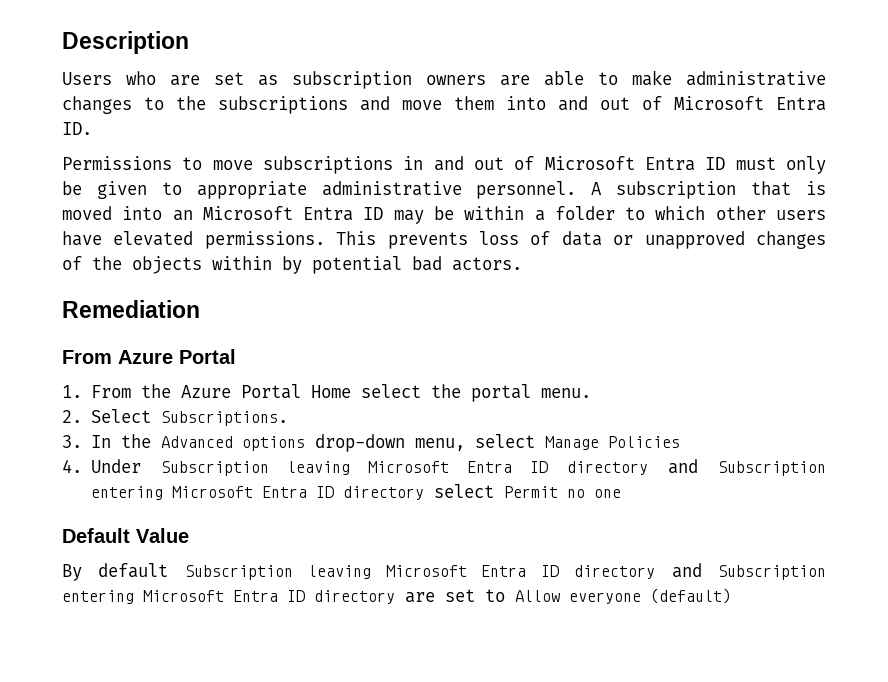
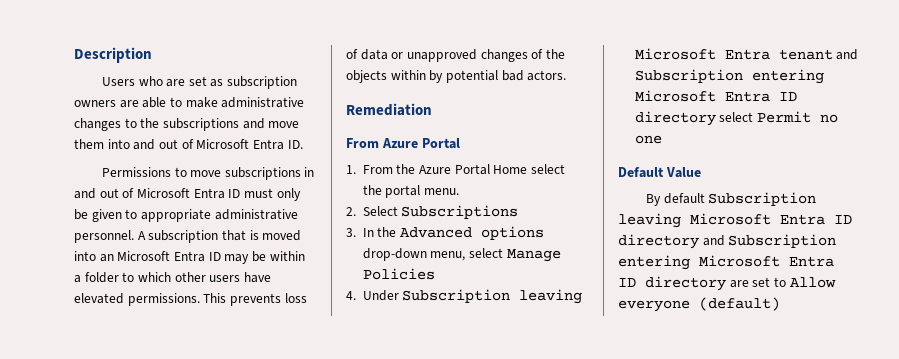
- 2. Select Subscriptions.
+ 2. Select Subscriptions
- 4. Under Subscription leaving Microsoft Entra ID directory and Subscription entering Microsoft Entra ID directory select Permit no one
+ 4. Under Subscription leaving Microsoft Entra tenant and Subscription entering Microsoft Entra ID directory select Permit no one

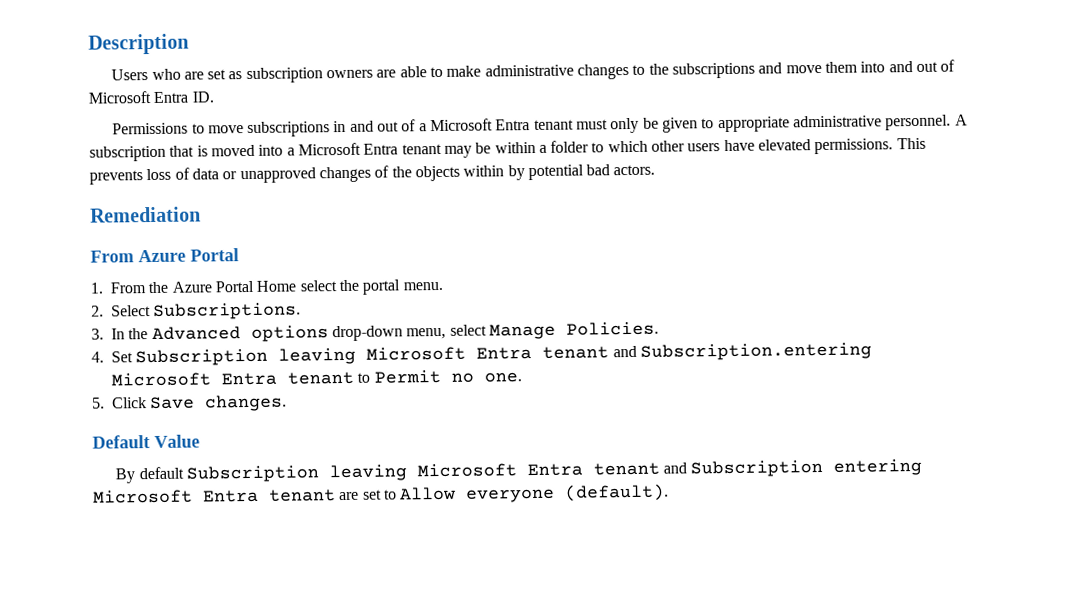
- Permissions to move subscriptions in and out of Microsoft Entra ID must only be given to appropriate administrative personnel.
+ Permissions to move subscriptions in and out of a Microsoft Entra tenant must only be given to appropriate administrative personnel.
- A subscription that is moved into an Microsoft Entra ID may be within a folder to which other users have elevated permissions.
+ A subscription that is moved into a Microsoft Entra tenant may be within a folder to which other users have elevated permissions.
- 2. Select Subscriptions
+ 2. Select Subscriptions.
- 3. In the Advanced options drop-down menu, select Manage Policies
+ 3. In the Advanced options drop-down menu, select Manage Policies.
- 4. Under Subscription leaving Microsoft Entra tenant and Subscription entering Microsoft Entra ID directory select Permit no one
+ 4. Set Subscription leaving Microsoft Entra tenant and Subscription.entering Microsoft Entra tenant to Permit no one.
+ 5. Click Save changes.
  Default Value
- By default Subscription leaving Microsoft Entra ID directory and Subscription entering Microsoft Entra ID directory are set to Allow everyone (default)
+ By default Subscription leaving Microsoft Entra tenant and Subscription entering Microsoft Entra tenant are set to Allow everyone (default).

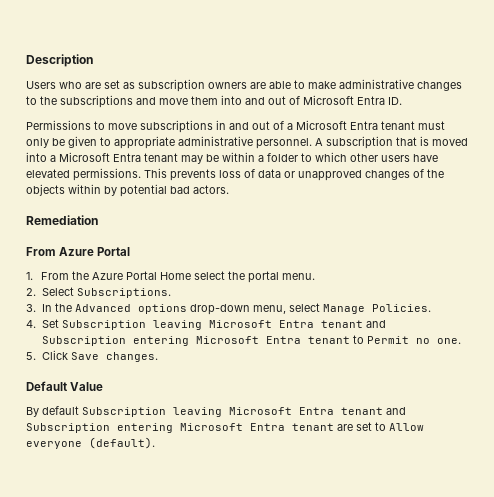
- 4. Set Subscription leaving Microsoft Entra tenant and Subscription.entering Microsoft Entra tenant to Permit no one.
+ 4. Set Subscription leaving Microsoft Entra tenant and Subscription entering Microsoft Entra tenant to Permit no one.

